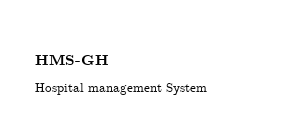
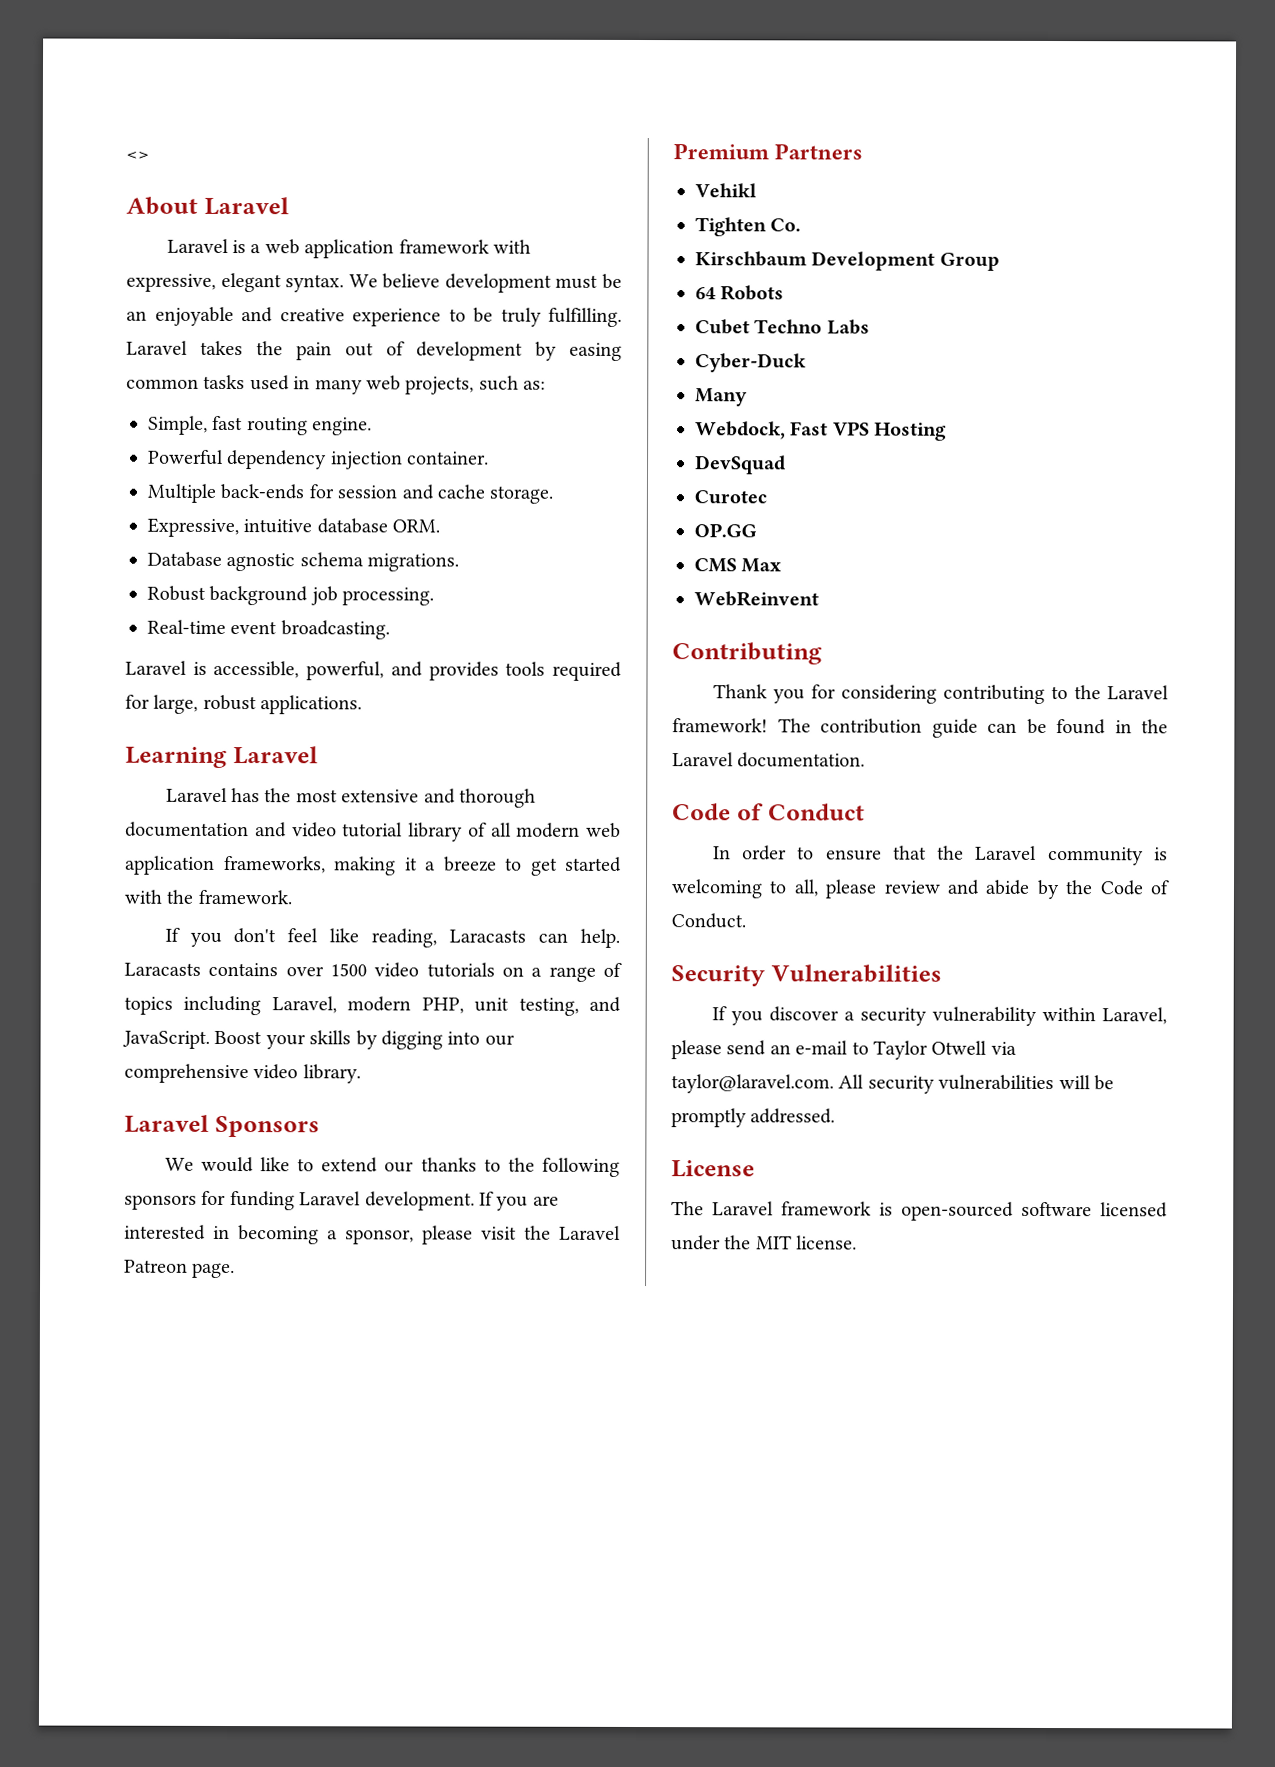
- HMS-GH
- Hospital management System
+ <>
+ About Laravel
+ Laravel is a web application framework with expressive, elegant syntax. We believe development must be an enjoyable and creative experience to be truly fulfilling. Laravel takes the pain out of development by easing common tasks used in many web projects, such as:
+ Simple, fast routing engine.
+ Powerful dependency injection container.
+ Multiple back-ends for session and cache storage.
+ Expressive, intuitive database ORM.
+ Database agnostic schema migrations.
+ Robust background job processing.
+ Real-time event broadcasting.
+ Laravel is accessible, powerful, and provides tools required for large, robust applications.
+ Learning Laravel
+ Laravel has the most extensive and thorough documentation and video tutorial library of all modern web application frameworks, making it a breeze to get started with the framework.
+ If you don't feel like reading, Laracasts can help. Laracasts contains over 1500 video tutorials on a range of topics including Laravel, modern PHP, unit testing, and JavaScript. Boost your skills by digging into our comprehensive video library.
+ Laravel Sponsors
+ We would like to extend our thanks to the following sponsors for funding Laravel development. If you are interested in becoming a sponsor, please visit the Laravel Patreon page.
+ Premium Partners
+ Vehikl
+ Tighten Co.
+ Kirschbaum Development Group
+ 64 Robots
+ Cubet Techno Labs
+ Cyber-Duck
+ Many
+ Webdock, Fast VPS Hosting
+ DevSquad
+ Curotec
+ OP.GG
+ CMS Max
+ WebReinvent
+ Contributing
+ Thank you for considering contributing to the Laravel framework! The contribution guide can be found in the Laravel documentation.
+ Code of Conduct
+ In order to ensure that the Laravel community is welcoming to all, please review and abide by the Code of Conduct.
+ Security Vulnerabilities
+ If you discover a security vulnerability within Laravel, please send an e-mail to Taylor Otwell via taylor@laravel.com. All security vulnerabilities will be promptly addressed.
+ License
+ The Laravel framework is open-sourced software licensed under the MIT license.

